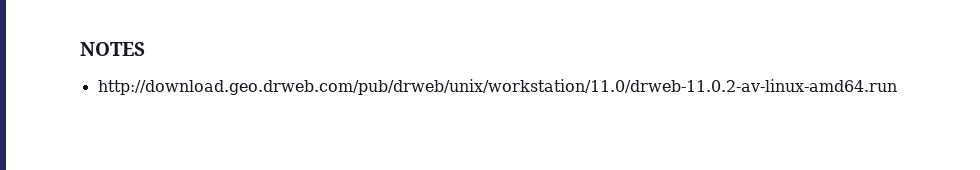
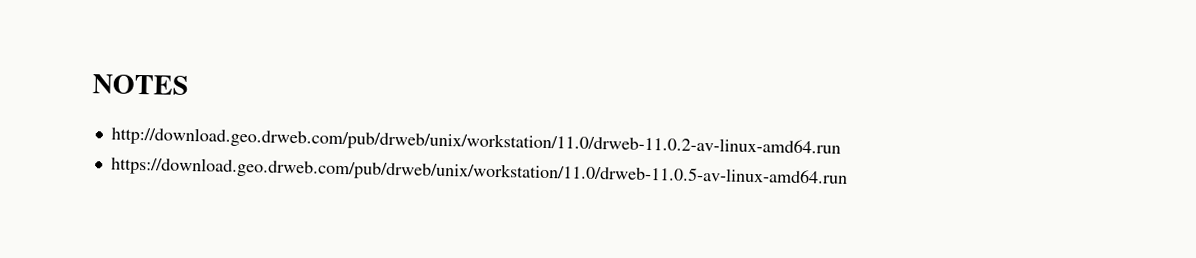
+ https://download.geo.drweb.com/pub/drweb/unix/workstation/11.0/drweb-11.0.5-av-linux-amd64.run

